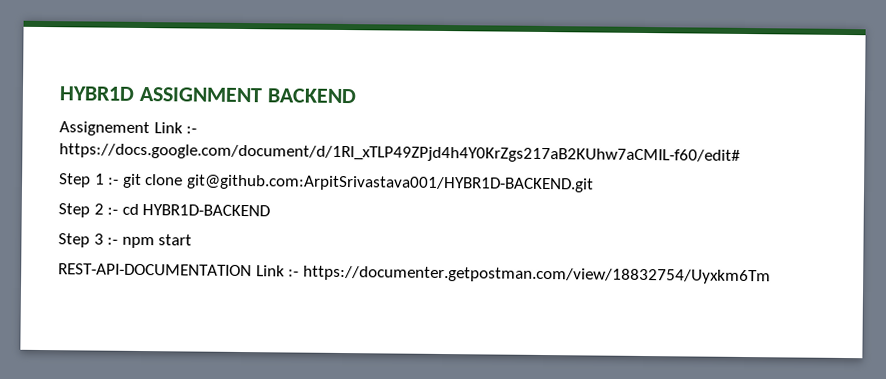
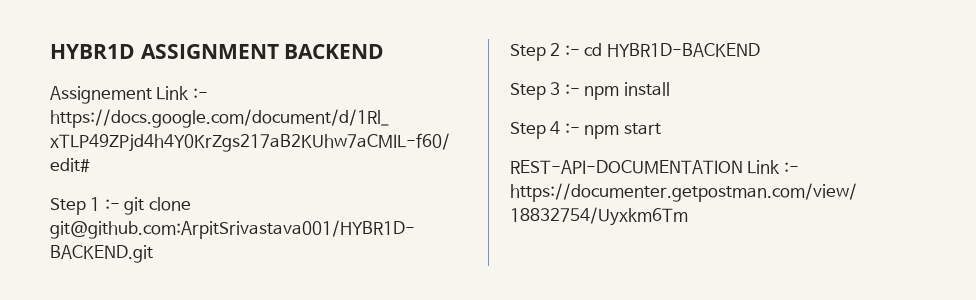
- Step 3 :- npm start
+ Step 3 :- npm install
+ Step 4 :- npm start

